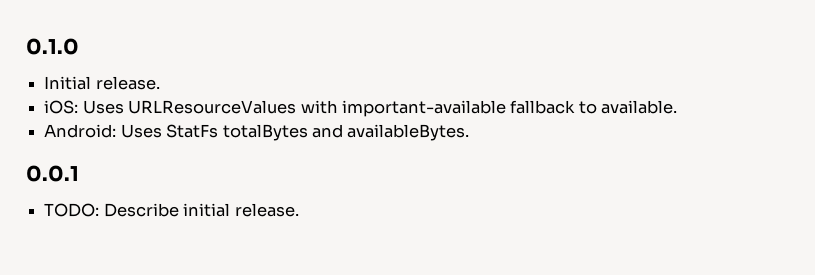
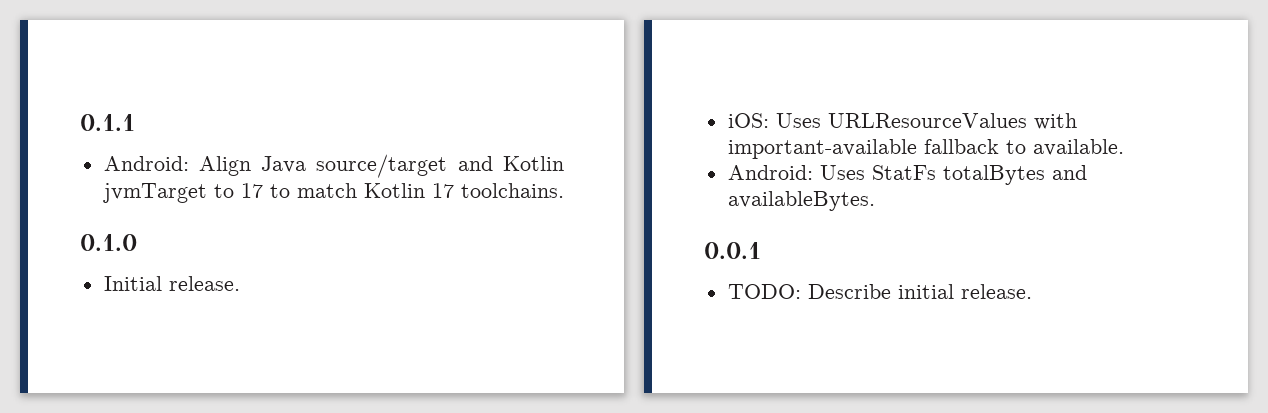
+ 0.1.1
+ Android: Align Java source/target and Kotlin jvmTarget to 17 to match Kotlin 17 toolchains.

